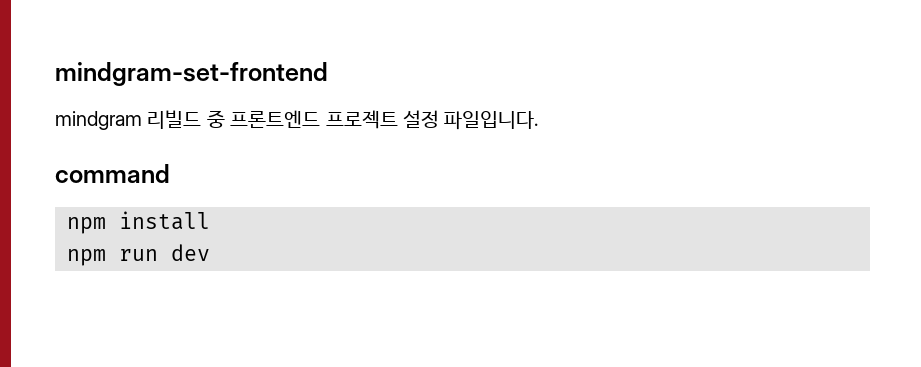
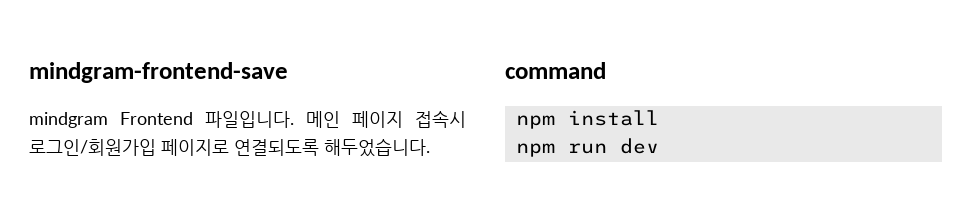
- mindgram-set-frontend
+ mindgram-frontend-save
- mindgram 리빌드 중 프론트엔드 프로젝트 설정 파일입니다.
+ mindgram Frontend 파일입니다. 메인 페이지 접속시 로그인/회원가입 페이지로 연결되도록 해두었습니다.

